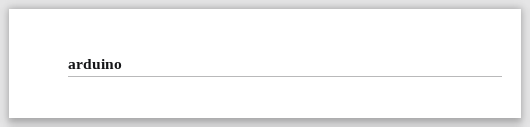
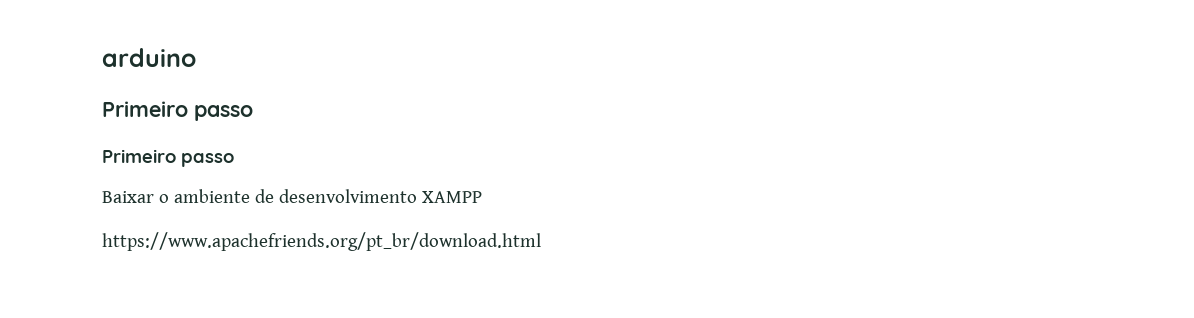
  arduino
+ Primeiro passo
+ Primeiro passo
+ Baixar o ambiente de desenvolvimento XAMPP
+ https://www.apachefriends.org/pt_br/download.html

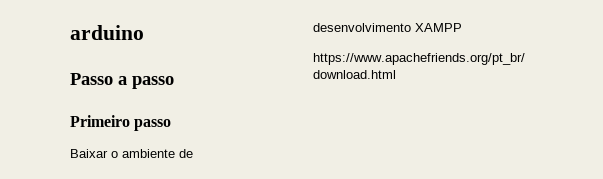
  arduino
- Primeiro passo
+ Passo a passo

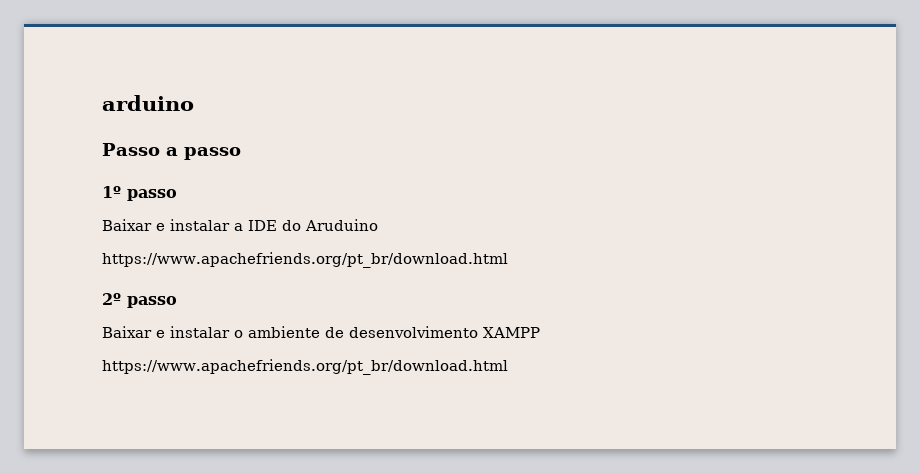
- Primeiro passo
- Baixar o ambiente de desenvolvimento XAMPP
+ 1º passo
+ Baixar e instalar a IDE do Aruduino
+ https://www.apachefriends.org/pt_br/download.html
+ 2º passo
+ Baixar e instalar o ambiente de desenvolvimento XAMPP

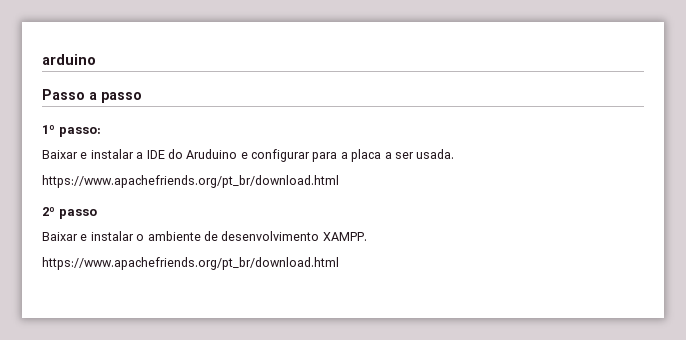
- 1º passo
+ 1º passo:
- Baixar e instalar a IDE do Aruduino
+ Baixar e instalar a IDE do Aruduino e configurar para a placa a ser usada.
- Baixar e instalar o ambiente de desenvolvimento XAMPP
+ Baixar e instalar o ambiente de desenvolvimento XAMPP.

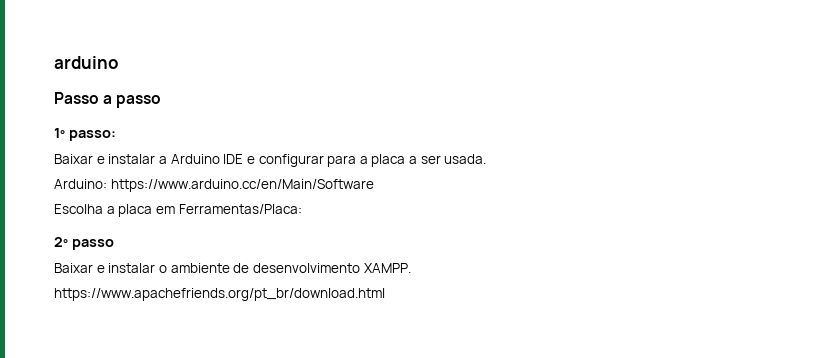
- Baixar e instalar a IDE do Aruduino e configurar para a placa a ser usada.
- https://www.apachefriends.org/pt_br/download.html
+ Baixar e instalar a Arduino IDE e configurar para a placa a ser usada.
+ Arduino: https://www.arduino.cc/en/Main/Software
+ Escolha a placa em Ferramentas/Placa:

